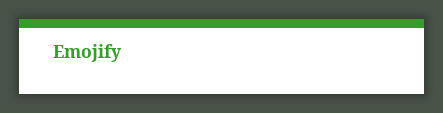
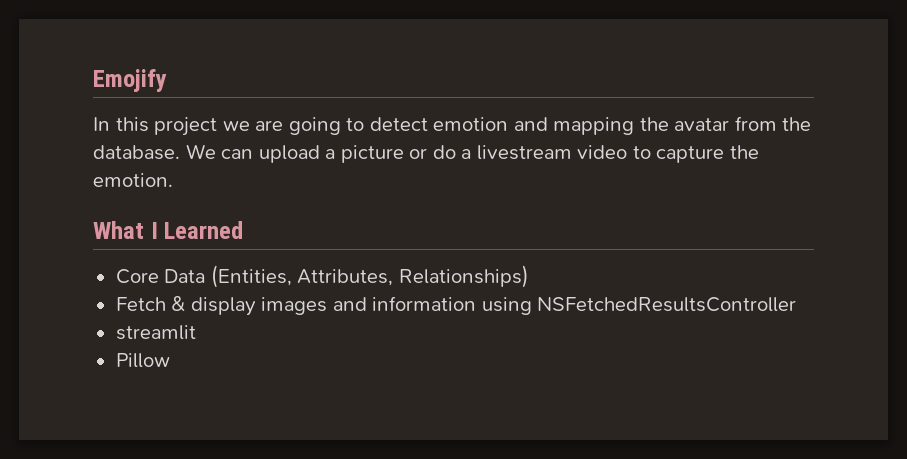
+ In this project we are going to detect emotion and mapping the avatar from the database. We can upload a picture or do a livestream video to capture the emotion.
+ What I Learned
+ Core Data (Entities, Attributes, Relationships)
+ Fetch & display images and information using NSFetchedResultsController
+ streamlit
+ Pillow

